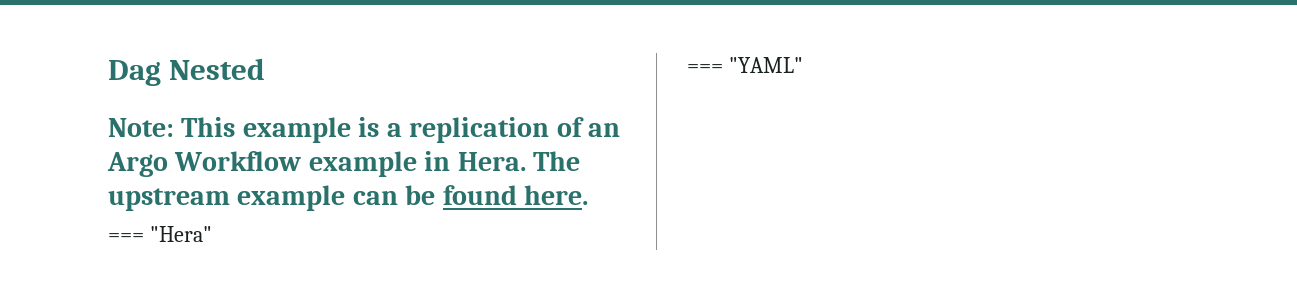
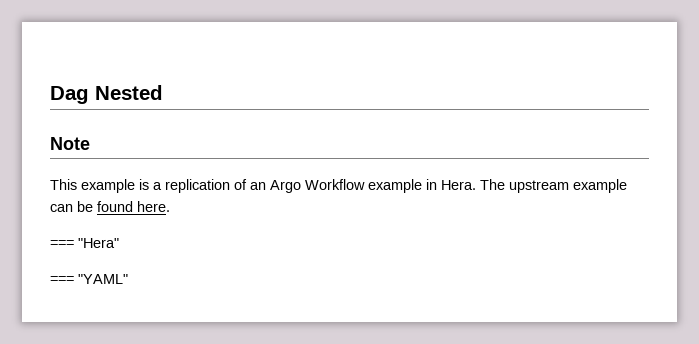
- Note: This example is a replication of an Argo Workflow example in Hera.
+ Note
+ This example is a replication of an Argo Workflow example in Hera.

